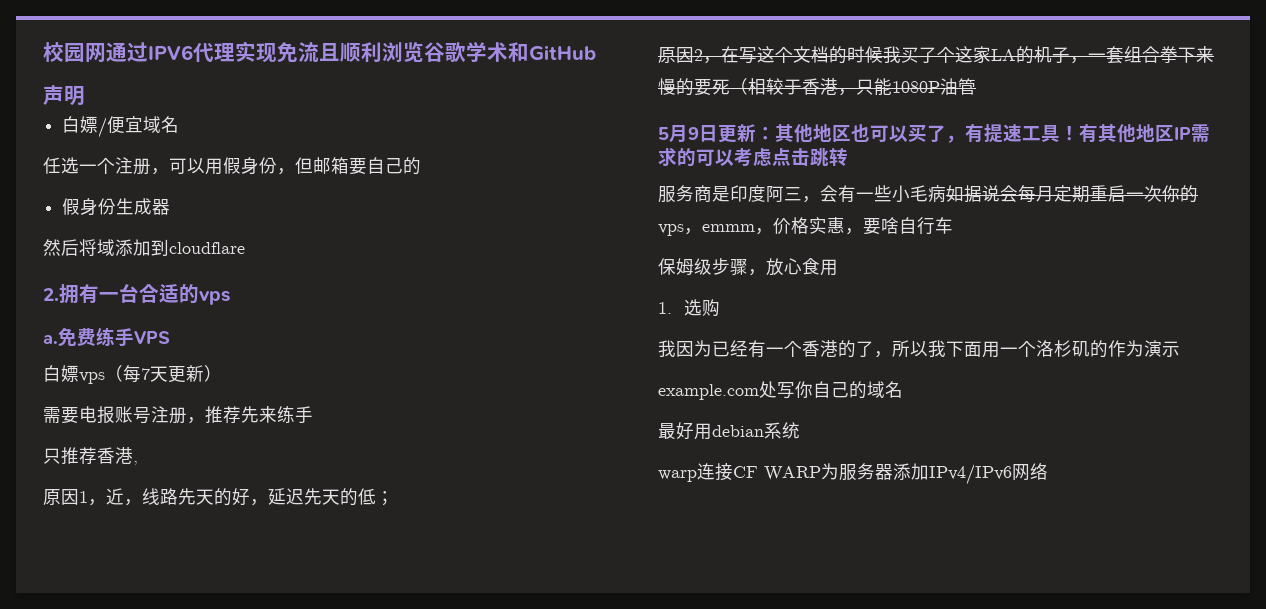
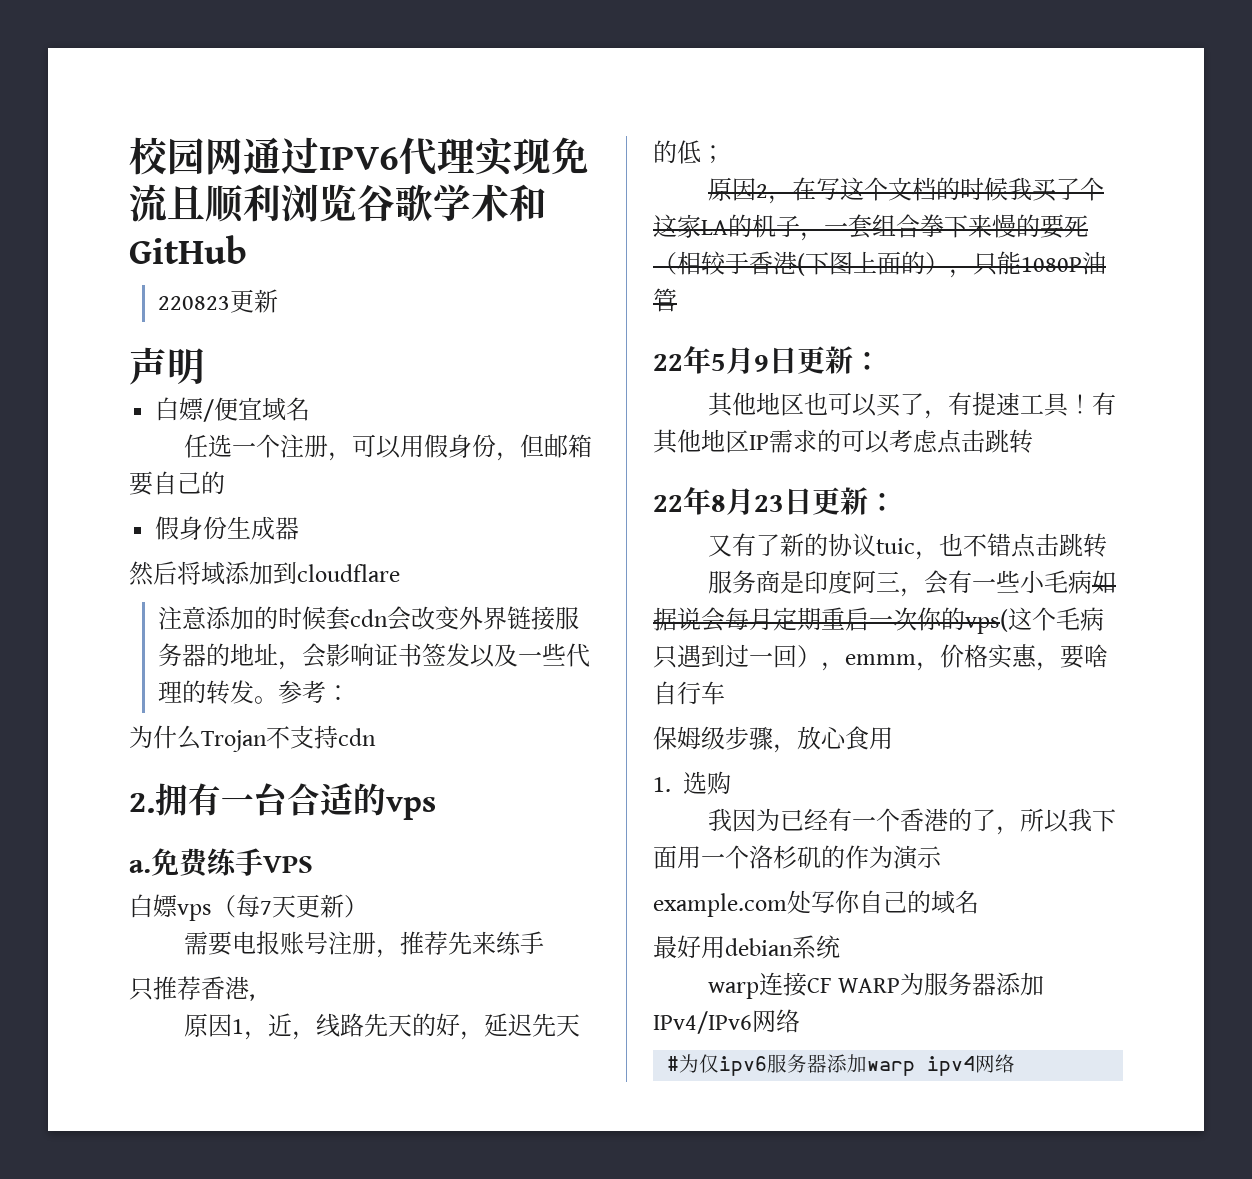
+ 220823更新
+ 注意添加的时候套cdn会改变外界链接服务器的地址，会影响证书签发以及一些代理的转发。参考：
+ 为什么Trojan不支持cdn
- 原因2，在写这个文档的时候我买了个这家LA的机子，一套组合拳下来慢的要死（相较于香港，只能1080P油管
+ 原因2，在写这个文档的时候我买了个这家LA的机子，一套组合拳下来慢的要死（相较于香港(下图上面的），只能1080P油管
- 5月9日更新：其他地区也可以买了，有提速工具！
+ 22年5月9日更新：
+ 其他地区也可以买了，有提速工具！
+ 22年8月23日更新：
+ 又有了新的协议tuic，也不错点击跳转
- 服务商是印度阿三，会有一些小毛病如据说会每月定期重启一次你的vps，emmm，价格实惠，要啥自行车
+ 服务商是印度阿三，会有一些小毛病如据说会每月定期重启一次你的vps(这个毛病只遇到过一回），emmm，价格实惠，要啥自行车
+ #为仅ipv6服务器添加warp ipv4网络

